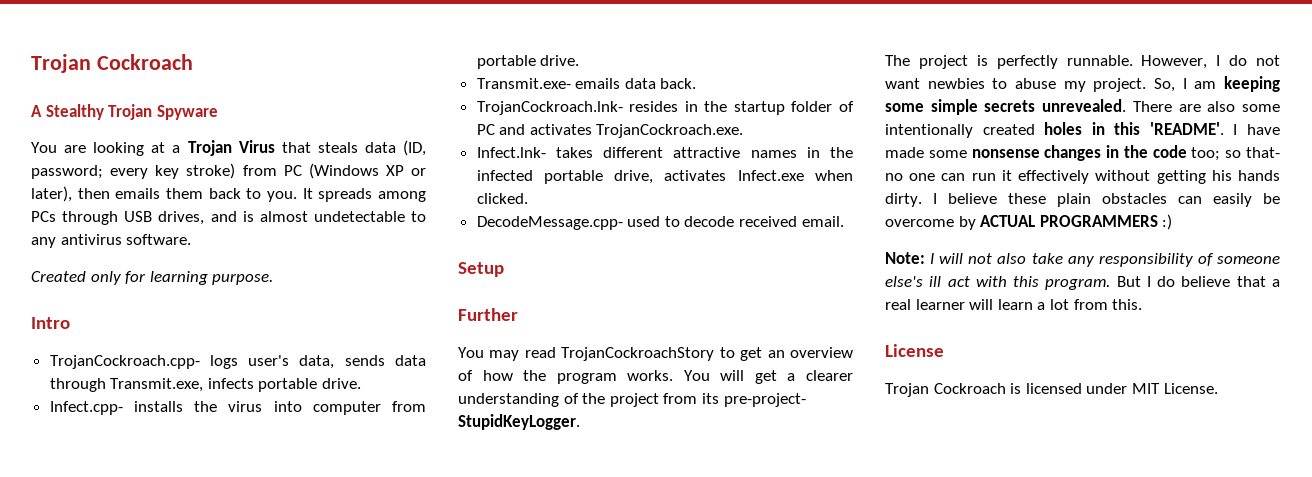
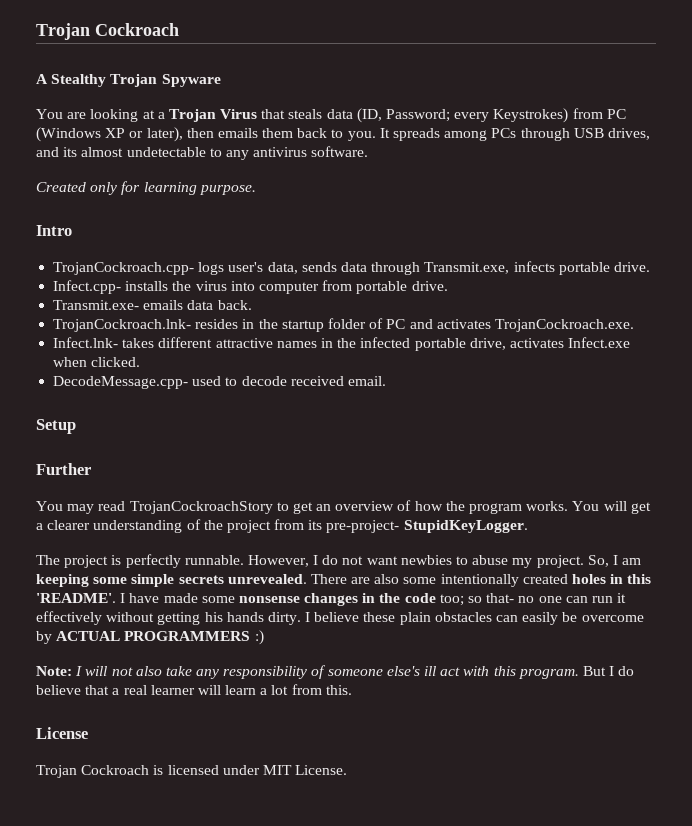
- You are looking at a Trojan Virus that steals data (ID, password; every key stroke) from PC (Windows XP or later), then emails them back to you.
+ You are looking at a Trojan Virus that steals data (ID, Password; every Keystrokes) from PC (Windows XP or later), then emails them back to you.
- It spreads among PCs through USB drives, and is almost undetectable to any antivirus software.
+ It spreads among PCs through USB drives, and its almost undetectable to any antivirus software.

